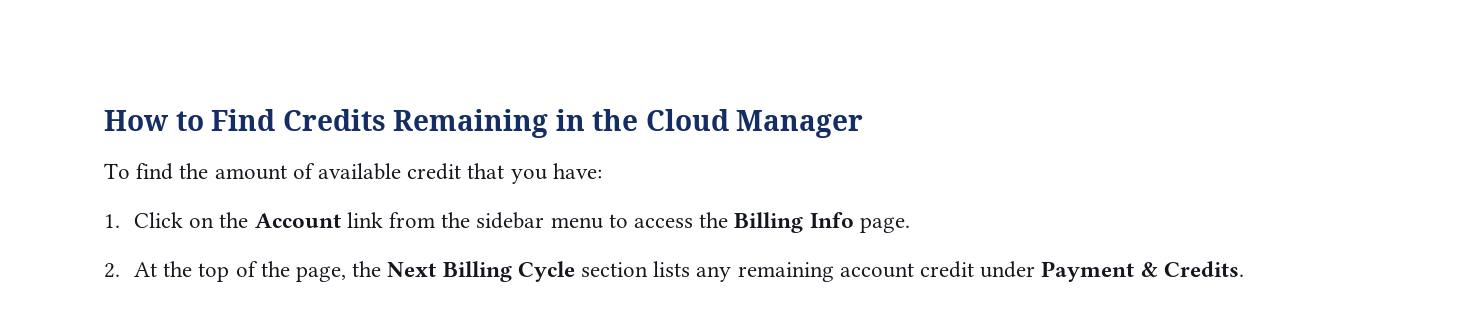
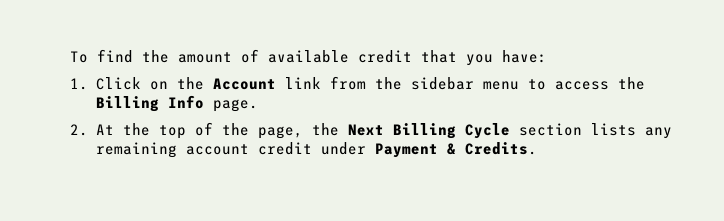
- How to Find Credits Remaining in the Cloud Manager

